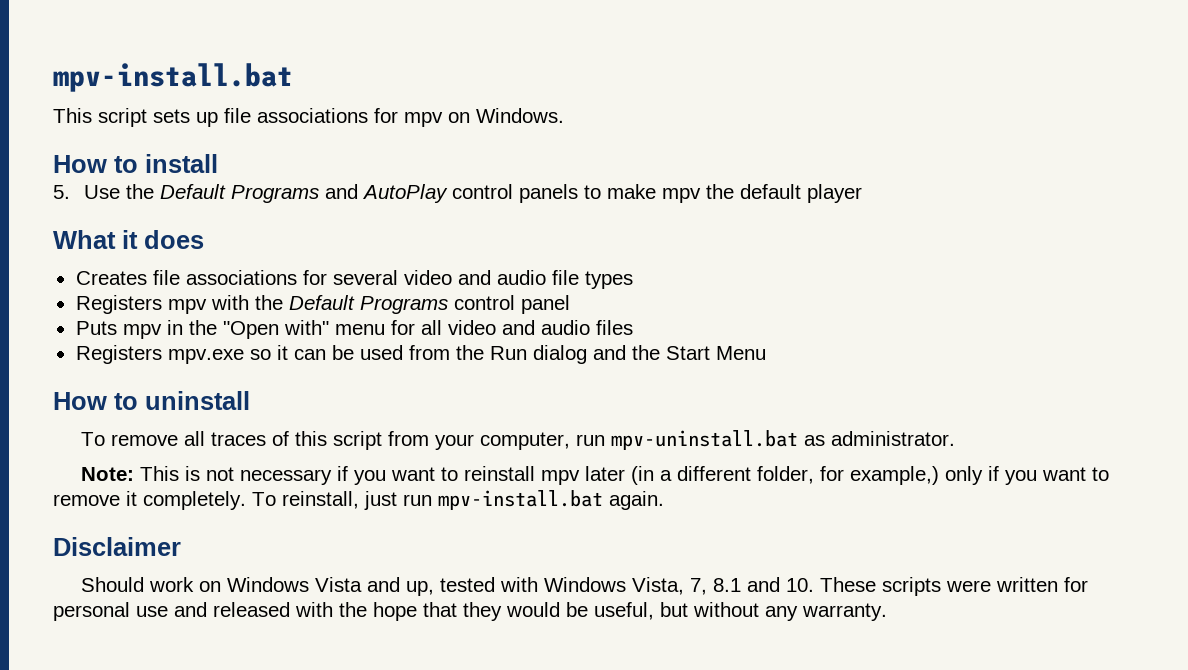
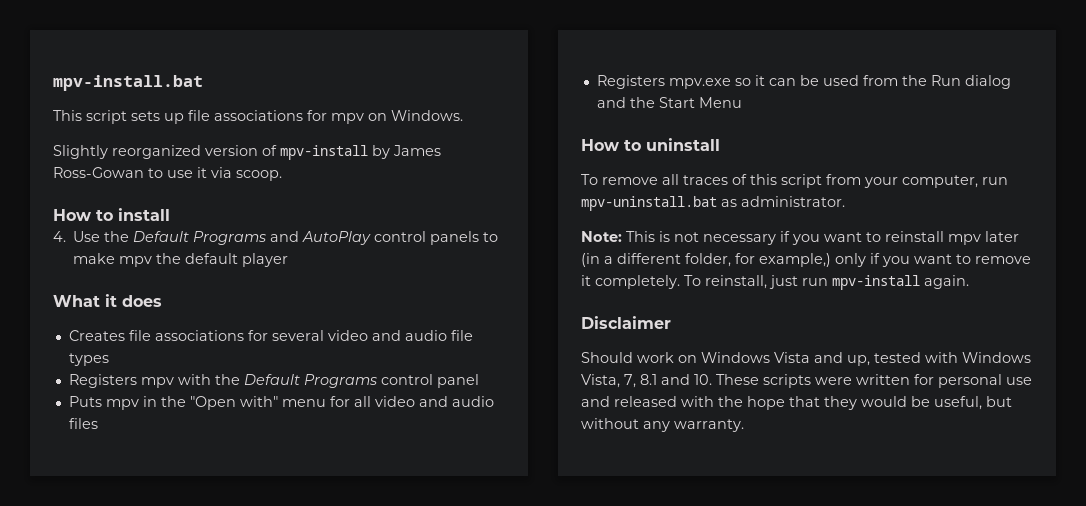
+ Slightly reorganized version of mpv-install by James Ross-Gowan to use it via scoop.
- 5. Use the Default Programs and AutoPlay control panels to make mpv the default player
+ 4. Use the Default Programs and AutoPlay control panels to make mpv the default player
- To reinstall, just run mpv-install.bat again.
+ To reinstall, just run mpv-install again.

